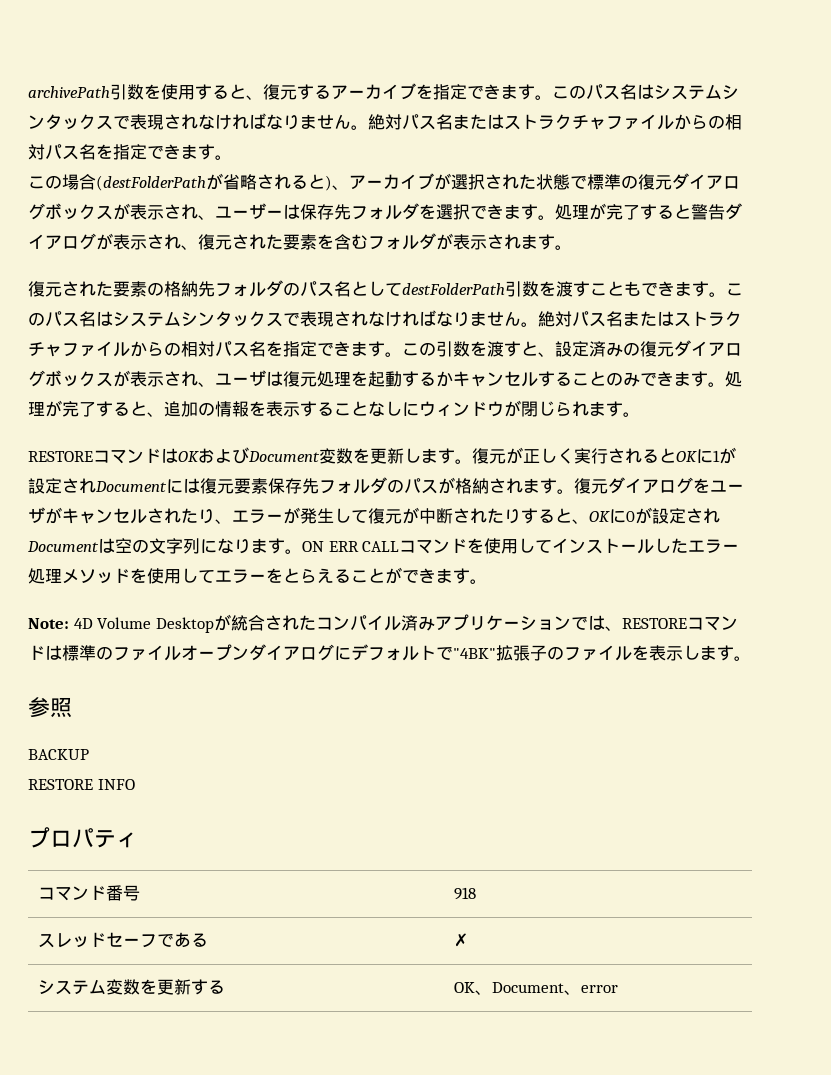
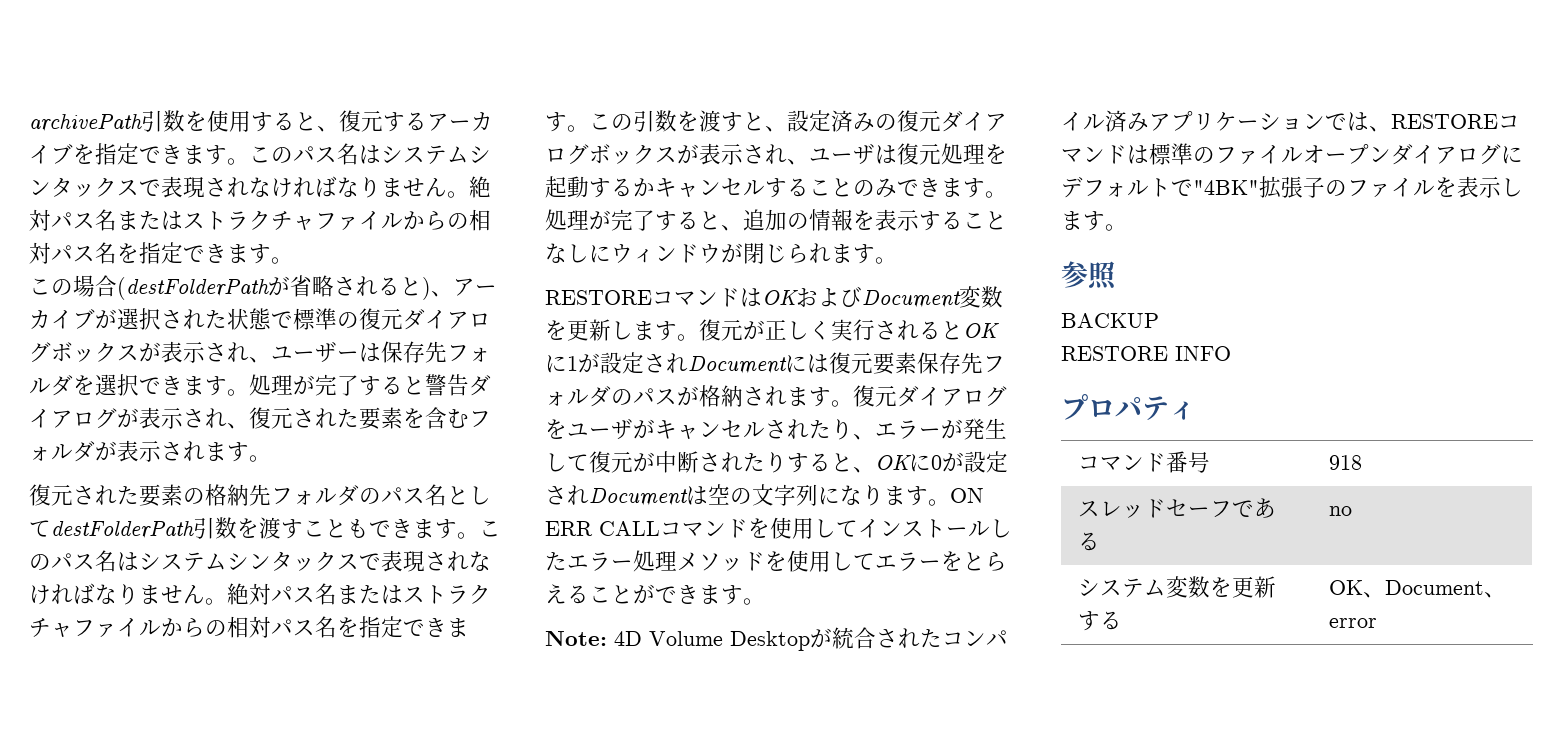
- スレッドセーフである | ✗
+ スレッドセーフである | no

